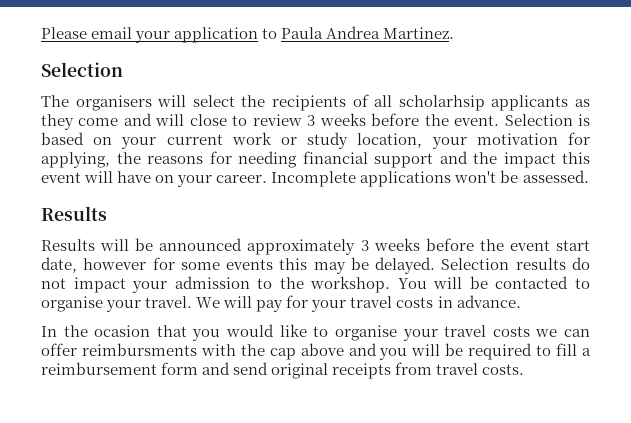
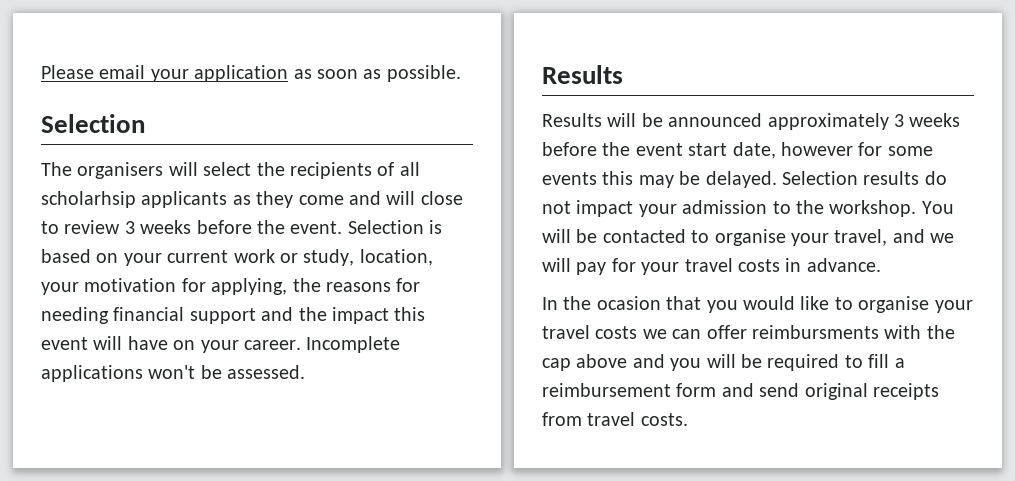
- Please email your application to Paula Andrea Martinez.
+ Please email your application as soon as possible.
- Selection is based on your current work or study location, your motivation for applying, the reasons for needing financial support and the impact this event will have on your career.
+ Selection is based on your current work or study, location, your motivation for applying, the reasons for needing financial support and the impact this event will have on your career.
- You will be contacted to organise your travel. We will pay for your travel costs in advance.
+ You will be contacted to organise your travel, and we will pay for your travel costs in advance.

